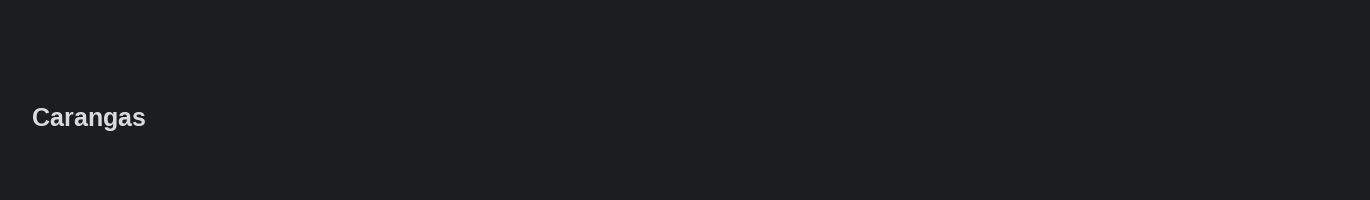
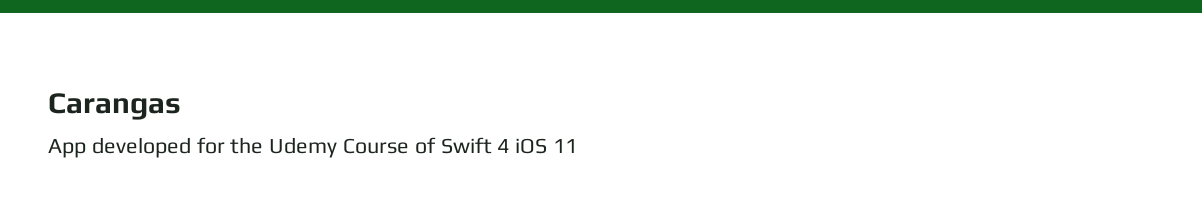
+ App developed for the Udemy Course of Swift 4 iOS 11

